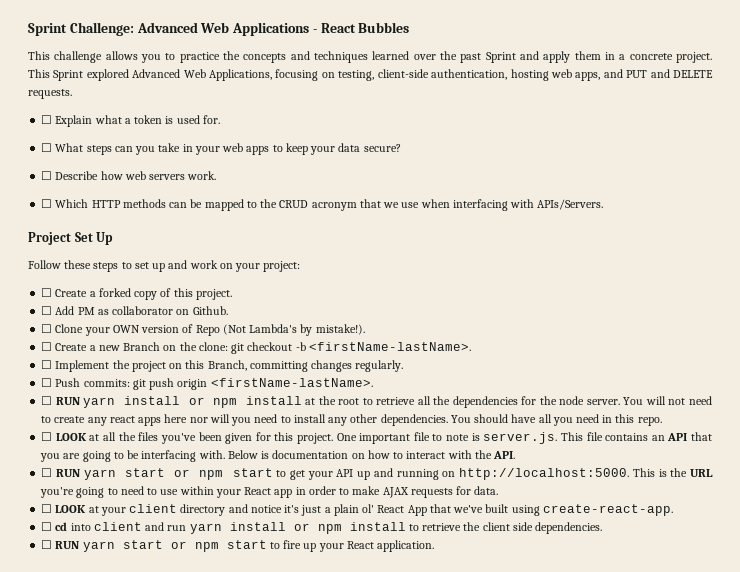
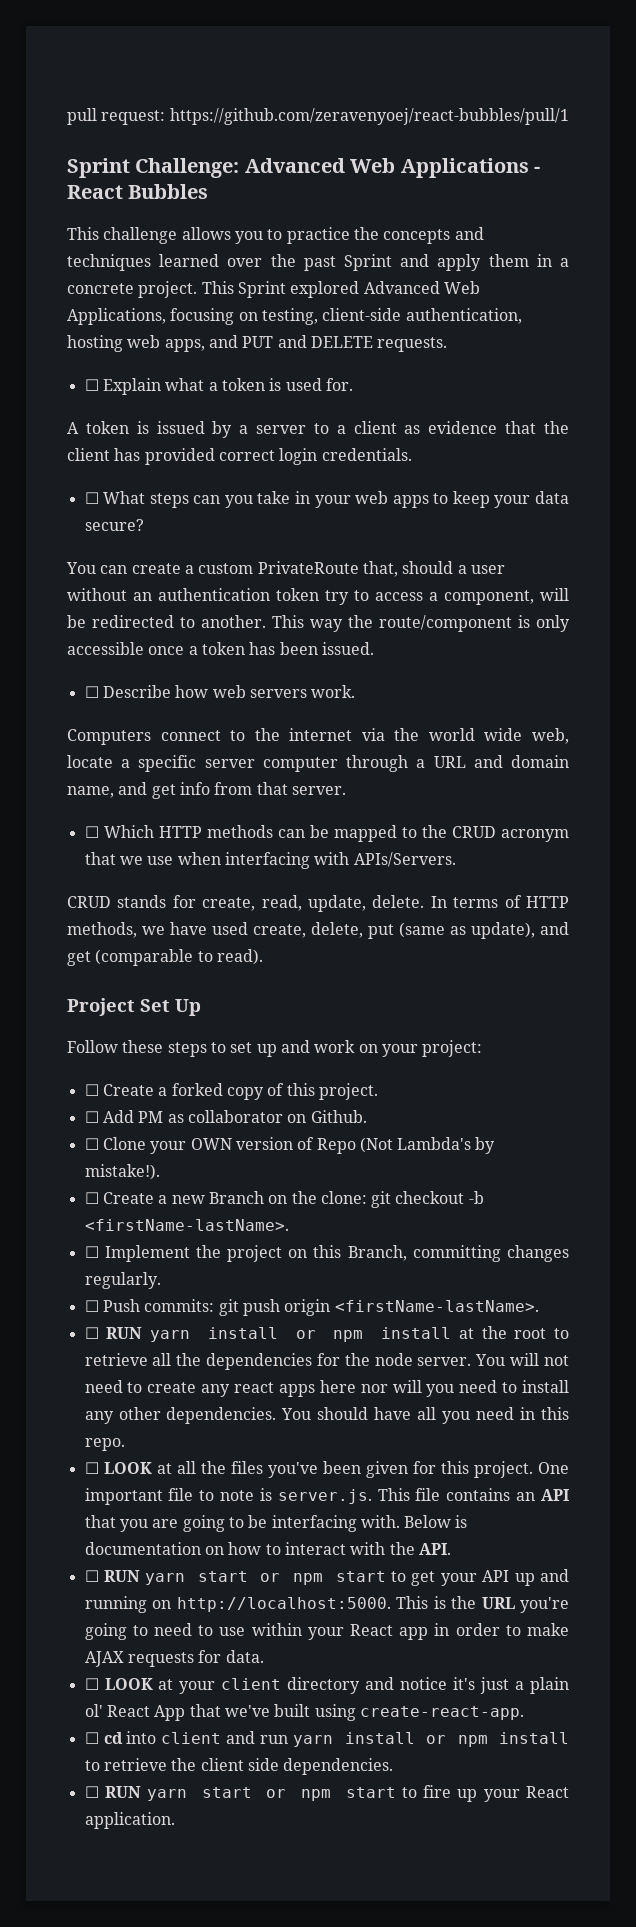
+ pull request: https://github.com/zeravenyoej/react-bubbles/pull/1
+ A token is issued by a server to a client as evidence that the client has provided correct login credentials.
+ You can create a custom PrivateRoute that, should a user without an authentication token try to access a component, will be redirected to another. This way the route/component is only accessible once a token has been issued.
+ Computers connect to the internet via the world wide web, locate a specific server computer through a URL and domain name, and get info from that server.
+ CRUD stands for create, read, update, delete. In terms of HTTP methods, we have used create, delete, put (same as update), and get (comparable to read).

